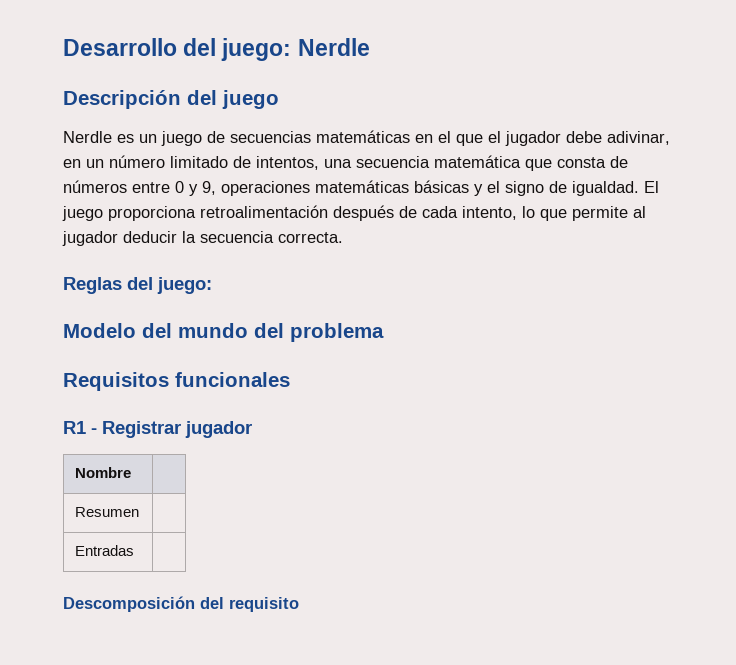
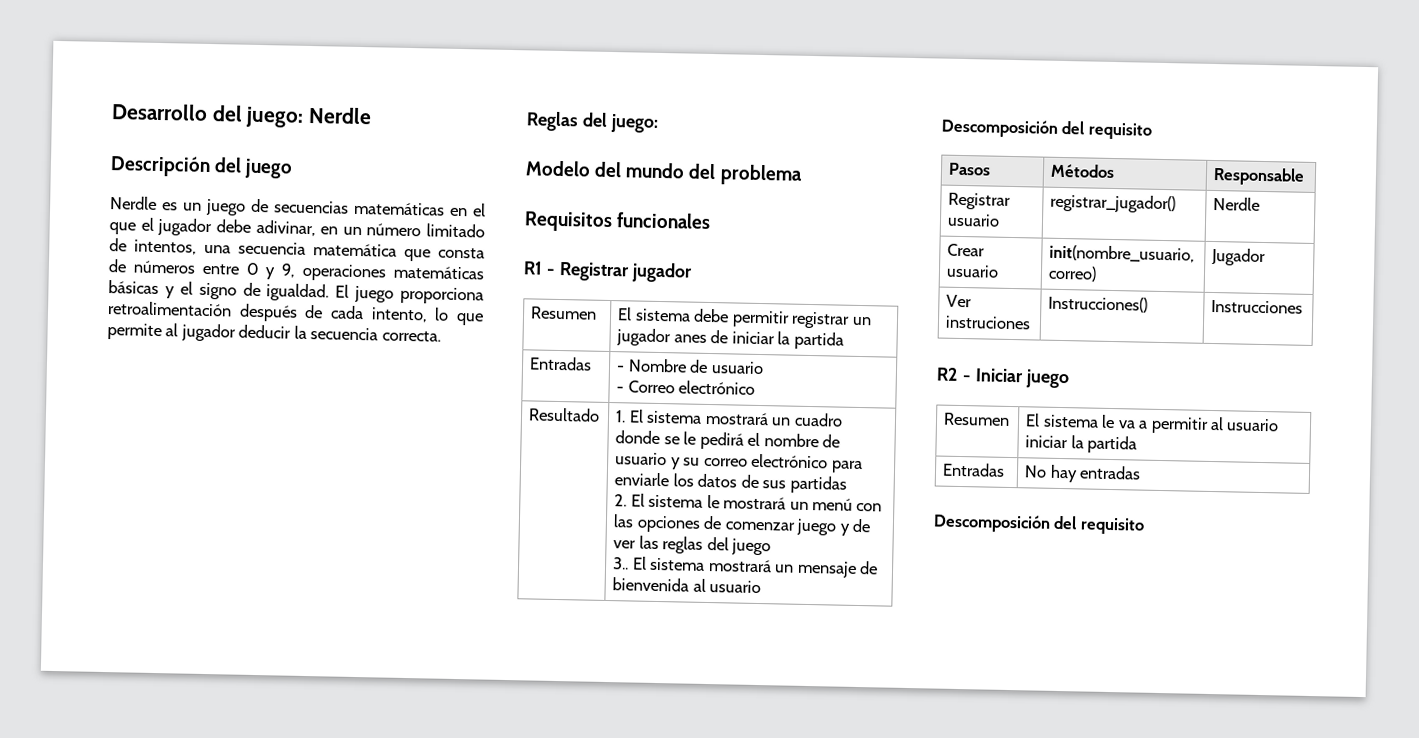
- Nombre |
- Resumen |
- Entradas |
+ Resumen | El sistema debe permitir registrar un jugador anes de iniciar la partida
+ Entradas | - Nombre de usuario
+ - Correo electrónico
+ Resultado | 1. El sistema mostrará un cuadro donde se le pedirá el nombre de usuario y su correo electrónico para enviarle los datos de sus partidas
+ 2. El sistema le mostrará un menú con las opciones de comenzar juego y de ver las reglas del juego
+ 3.. El sistema mostrará un mensaje de bienvenida al usuario
+ Descomposición del requisito
+ Pasos | Métodos | Responsable
+ Registrar usuario | registrar_jugador() | Nerdle
+ Crear usuario | init(nombre_usuario, correo) | Jugador
+ Ver instruciones | Instrucciones() | Instrucciones
+ R2 - Iniciar juego
+ Resumen | El sistema le va a permitir al usuario iniciar la partida
+ Entradas | No hay entradas

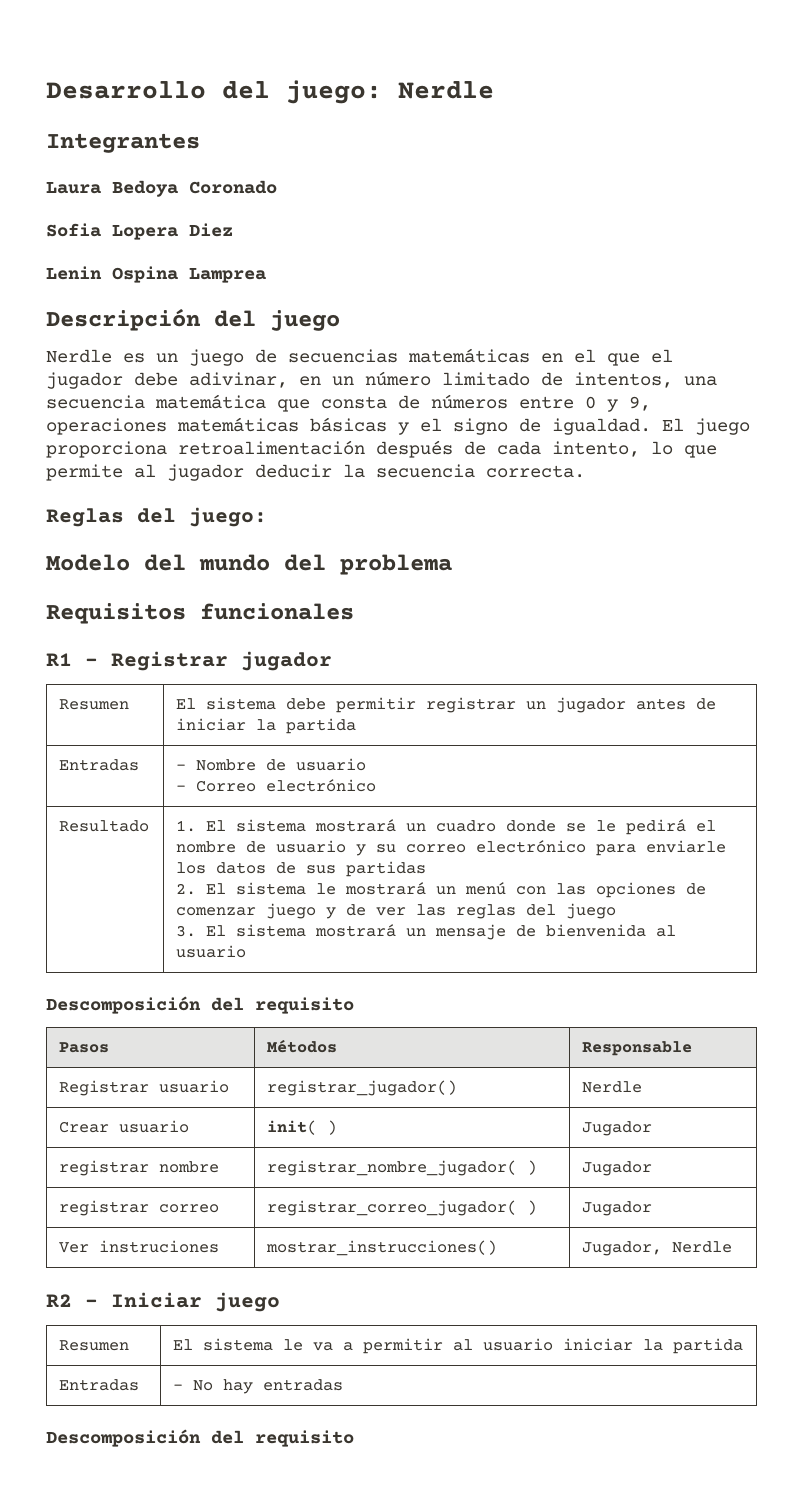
+ Integrantes
+ Laura Bedoya Coronado
+ Sofia Lopera Diez
+ Lenin Ospina Lamprea
- Resumen | El sistema debe permitir registrar un jugador anes de iniciar la partida
+ Resumen | El sistema debe permitir registrar un jugador antes de iniciar la partida
- 3.. El sistema mostrará un mensaje de bienvenida al usuario
+ 3. El sistema mostrará un mensaje de bienvenida al usuario
- Crear usuario | init(nombre_usuario, correo) | Jugador
+ Crear usuario | init( ) | Jugador
+ registrar nombre | registrar_nombre_jugador( ) | Jugador
+ registrar correo | registrar_correo_jugador( ) | Jugador
- Ver instruciones | Instrucciones() | Instrucciones
+ Ver instruciones | mostrar_instrucciones() | Jugador, Nerdle
- Entradas | No hay entradas
+ Entradas | - No hay entradas

